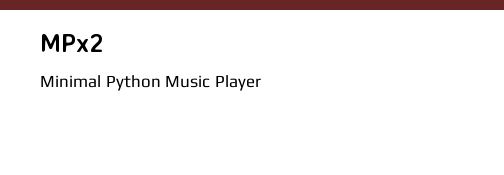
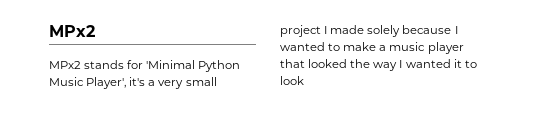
- Minimal Python Music Player
+ MPx2 stands for 'Minimal Python Music Player', it's a very small project I made solely because I wanted to make a music player that looked the way I wanted it to look

